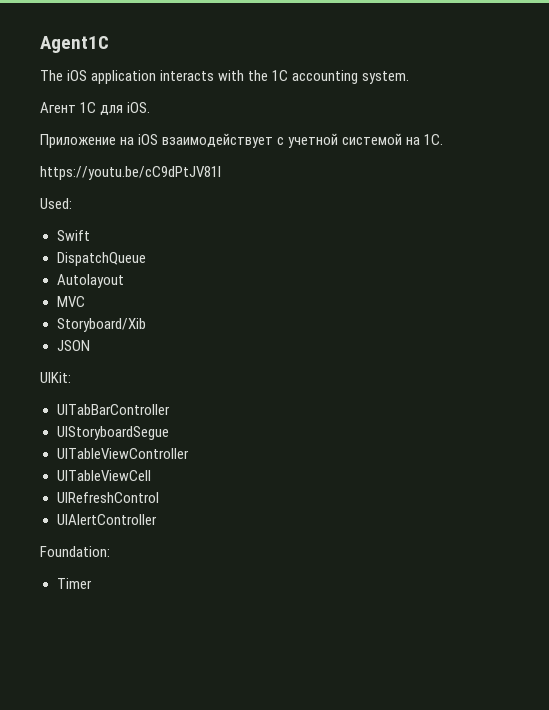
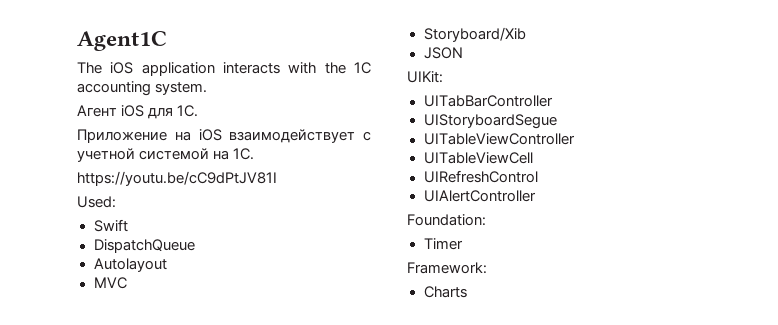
- Агент 1С для iOS.
+ Агент iOS для 1С.
+ Framework:
+ Charts

